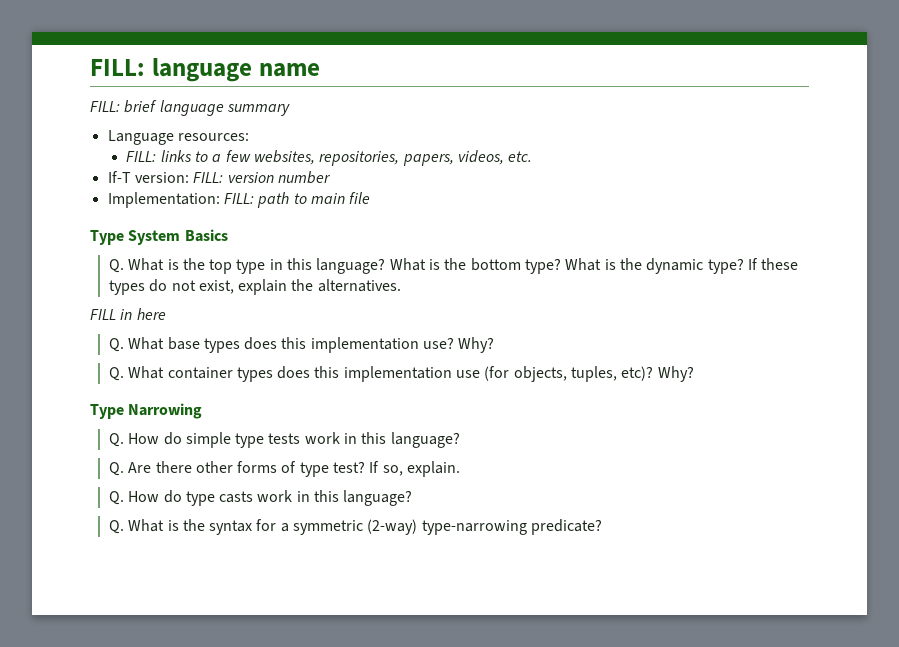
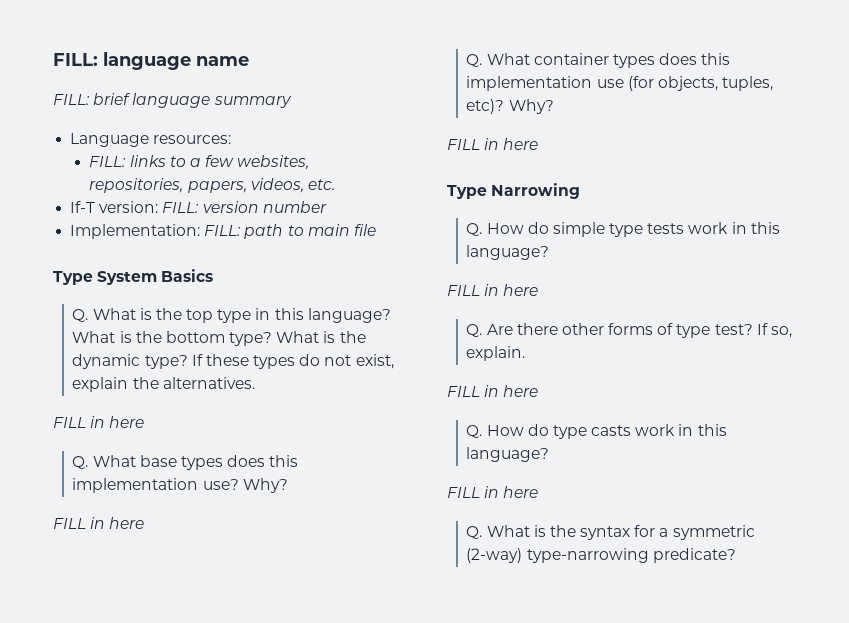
  Q. What base types does this implementation use? Why?
+ FILL in here
  Q. What container types does this implementation use (for objects, tuples, etc)? Why?
+ FILL in here
  Q. How do simple type tests work in this language?
+ FILL in here
  If so, explain.
+ FILL in here
  Q. How do type casts work in this language?
+ FILL in here

